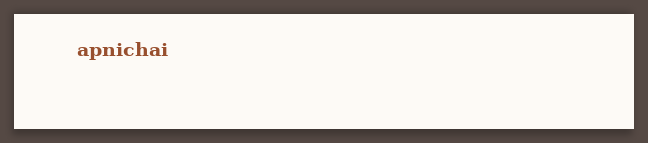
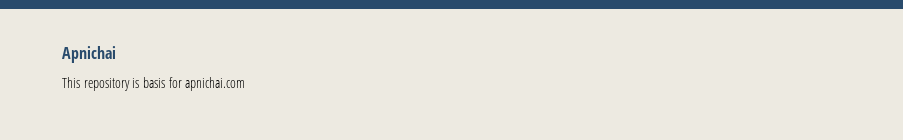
- apnichai
+ Apnichai
+ This repository is basis for apnichai.com

